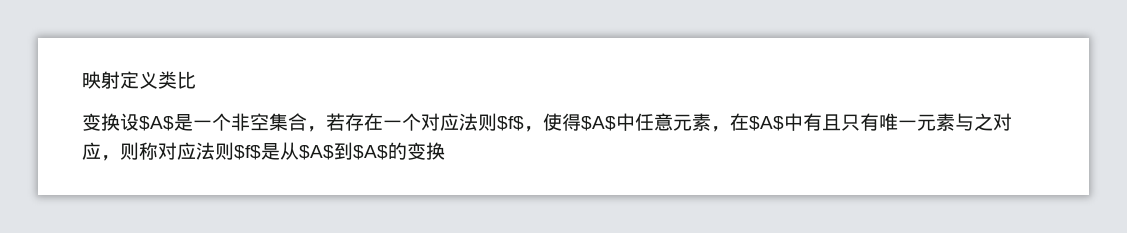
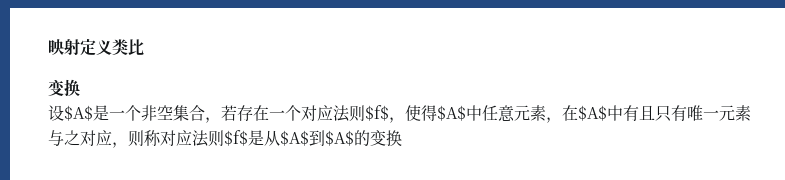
  映射定义类比
- 变换设$A$是一个非空集合，若存在一个对应法则$f$，使得$A$中任意元素，在$A$中有且只有唯一元素与之对应，则称对应法则$f$是从$A$到$A$的变换
+ 变换
+ 设$A$是一个非空集合，若存在一个对应法则$f$，使得$A$中任意元素，在$A$中有且只有唯一元素与之对应，则称对应法则$f$是从$A$到$A$的变换

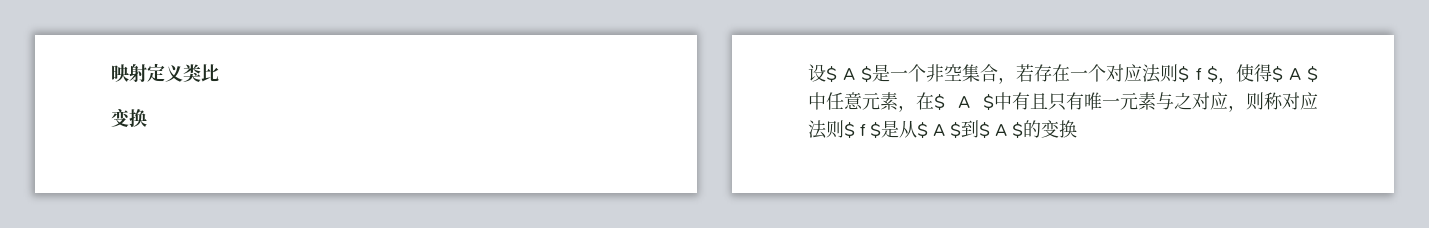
- 设$A$是一个非空集合，若存在一个对应法则$f$，使得$A$中任意元素，在$A$中有且只有唯一元素与之对应，则称对应法则$f$是从$A$到$A$的变换
+ 设$ A $是一个非空集合，若存在一个对应法则$ f $，使得$ A $中任意元素，在$ A $中有且只有唯一元素与之对应，则称对应法则$ f $是从$ A $到$ A $的变换

